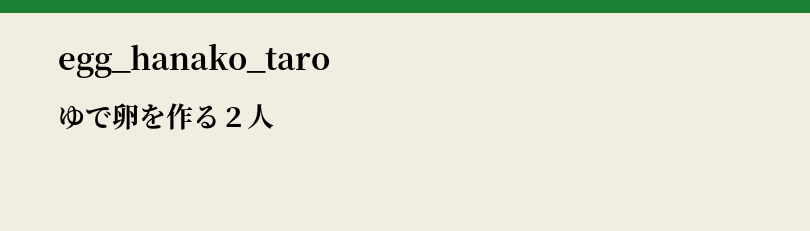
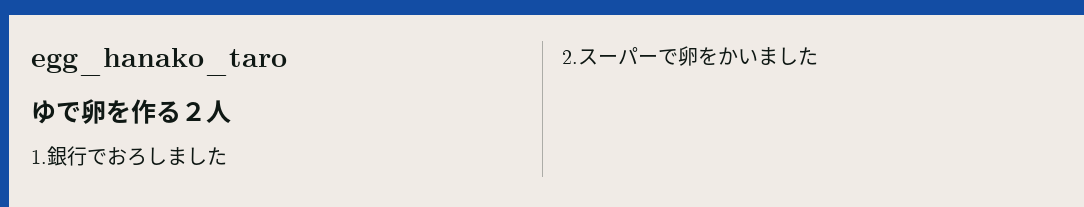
+ 1.銀行でおろしました
+ 2.スーパーで卵をかいました

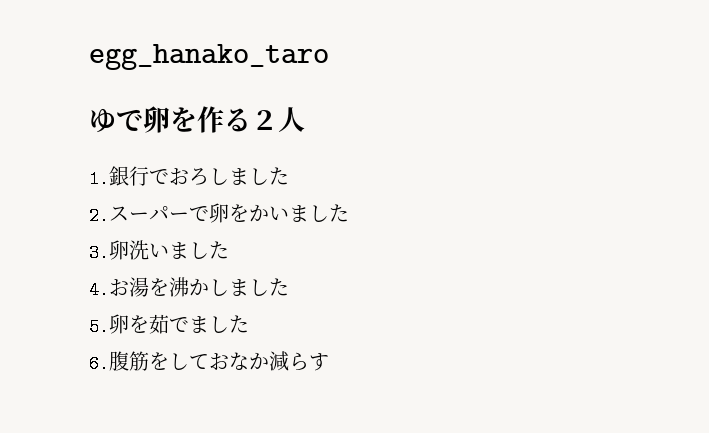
+ 3.卵洗いました
+ 4.お湯を沸かしました
+ 5.卵を茹でました
+ 6.腹筋をしておなか減らす

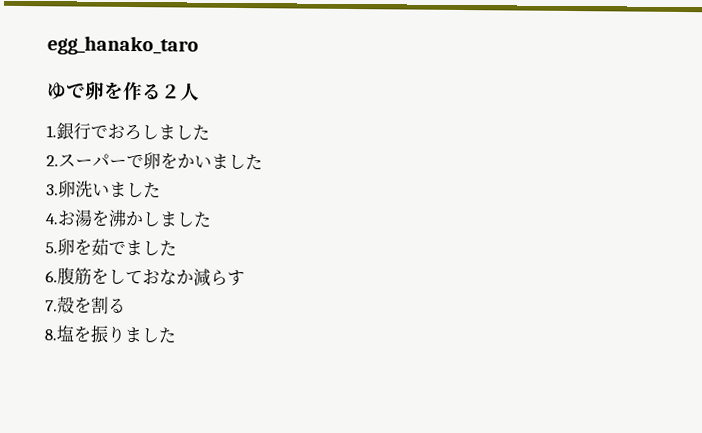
+ 7.殻を割る
+ 8.塩を振りました

